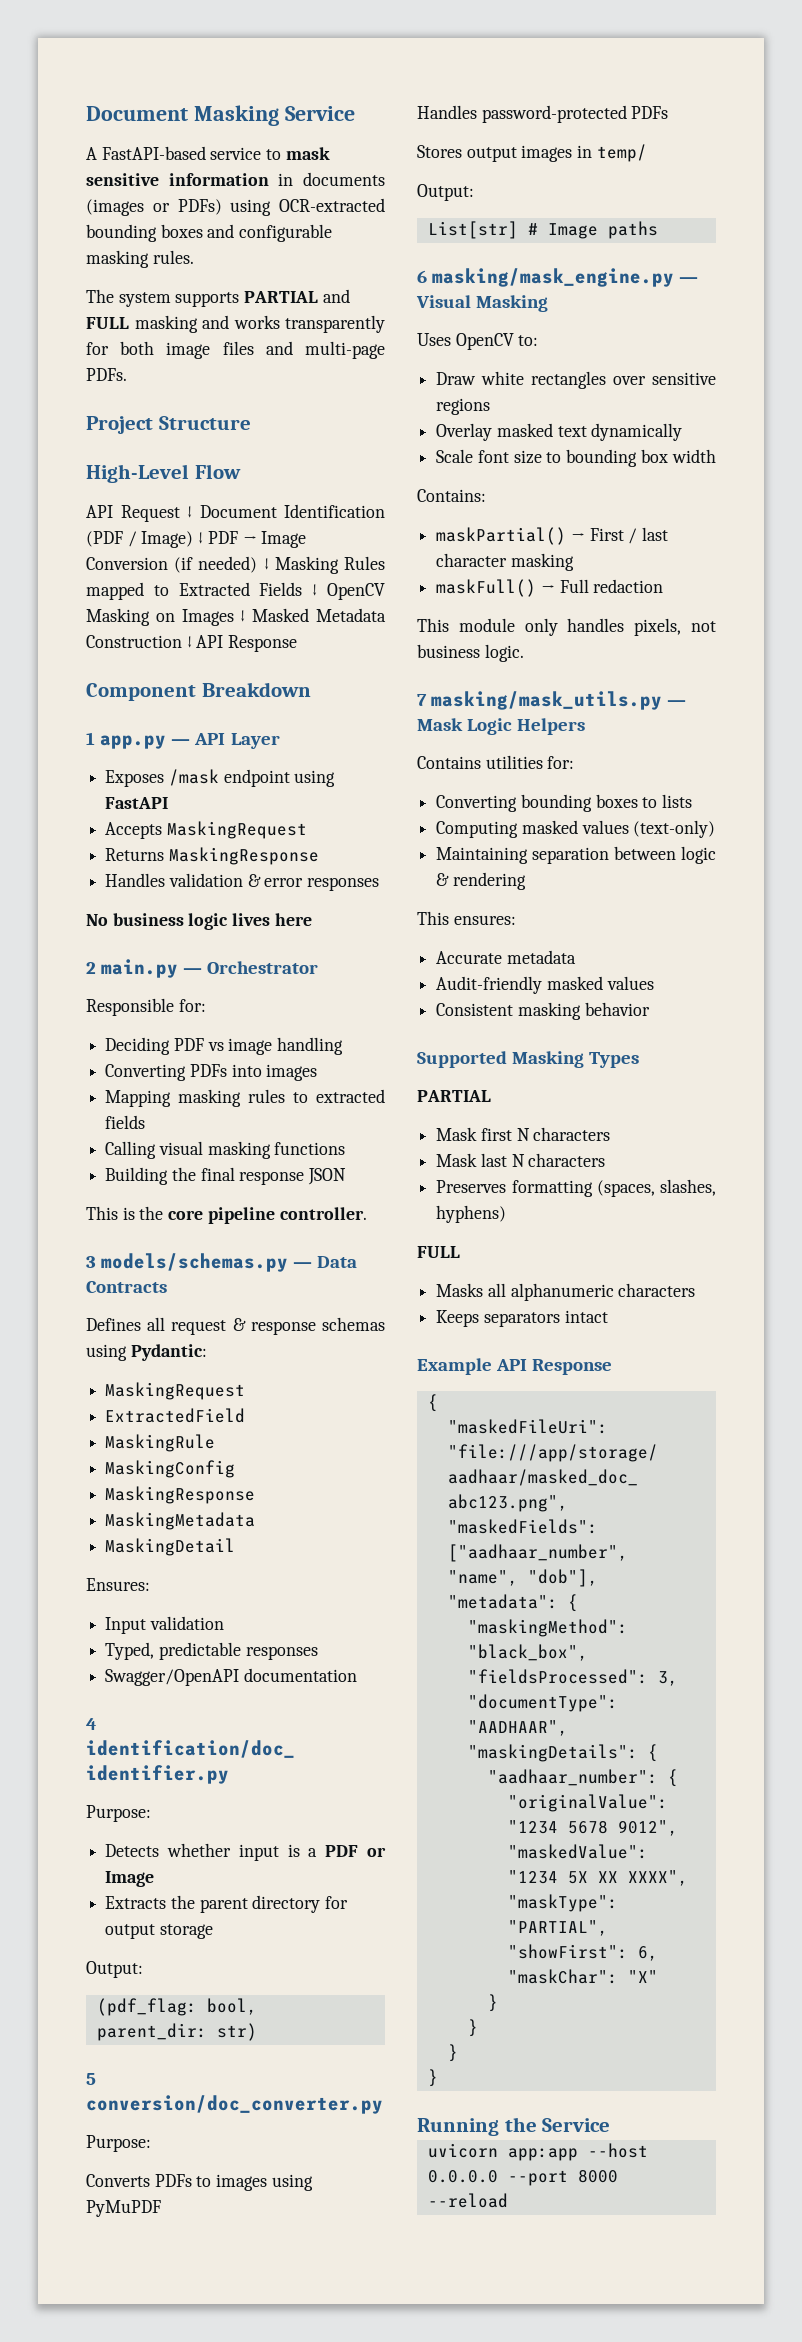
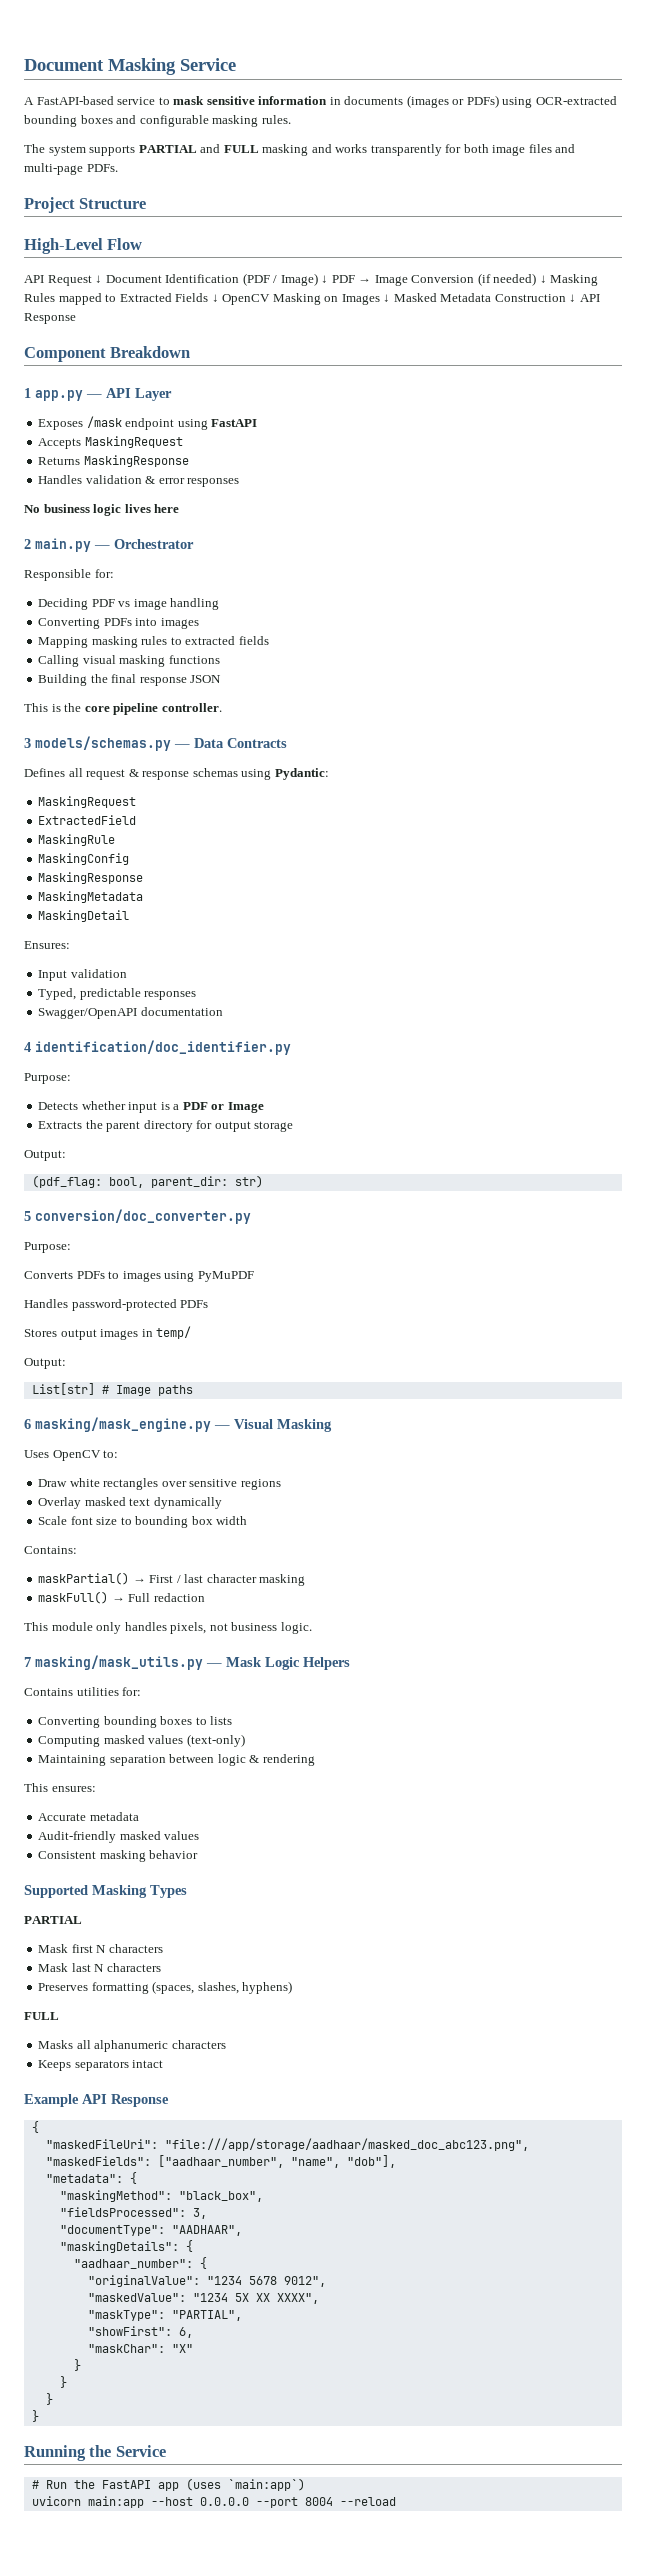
+ # Run the FastAPI app (uses `main:app`)
- uvicorn app:app --host 0.0.0.0 --port 8000 --reload
+ uvicorn main:app --host 0.0.0.0 --port 8004 --reload

